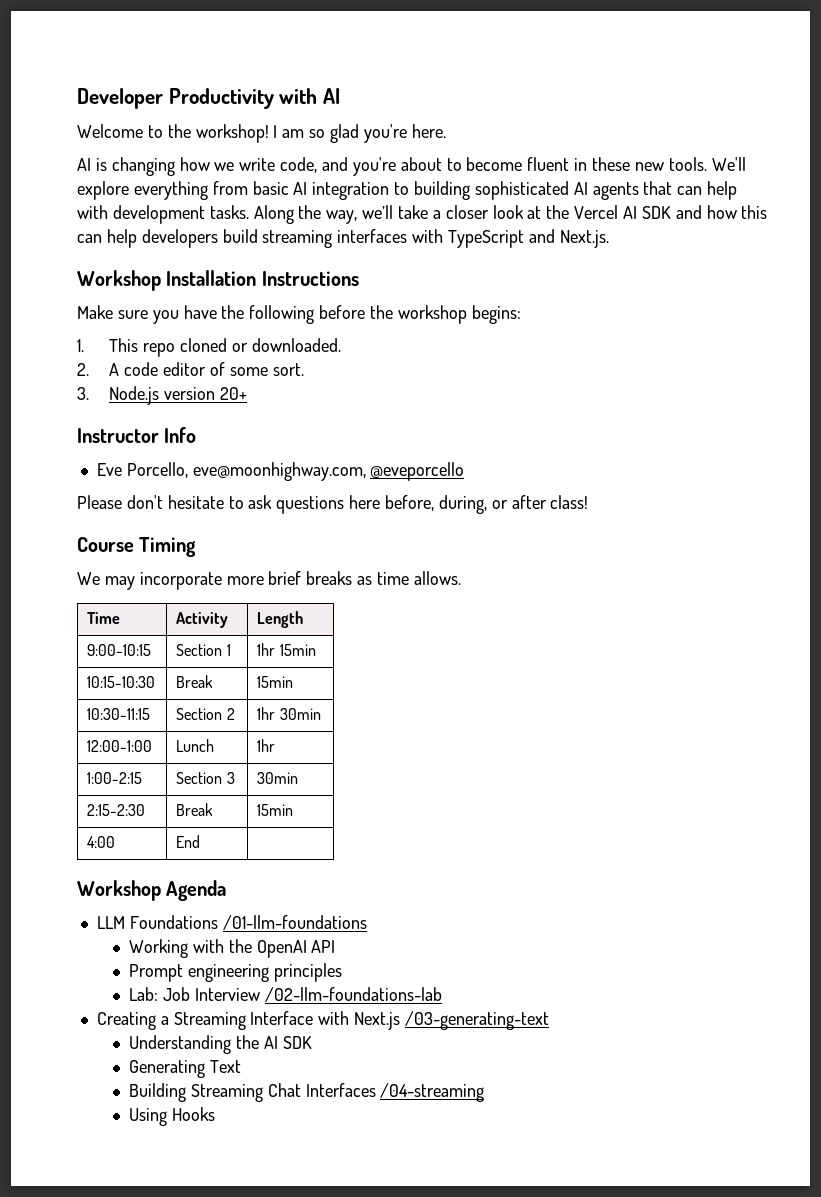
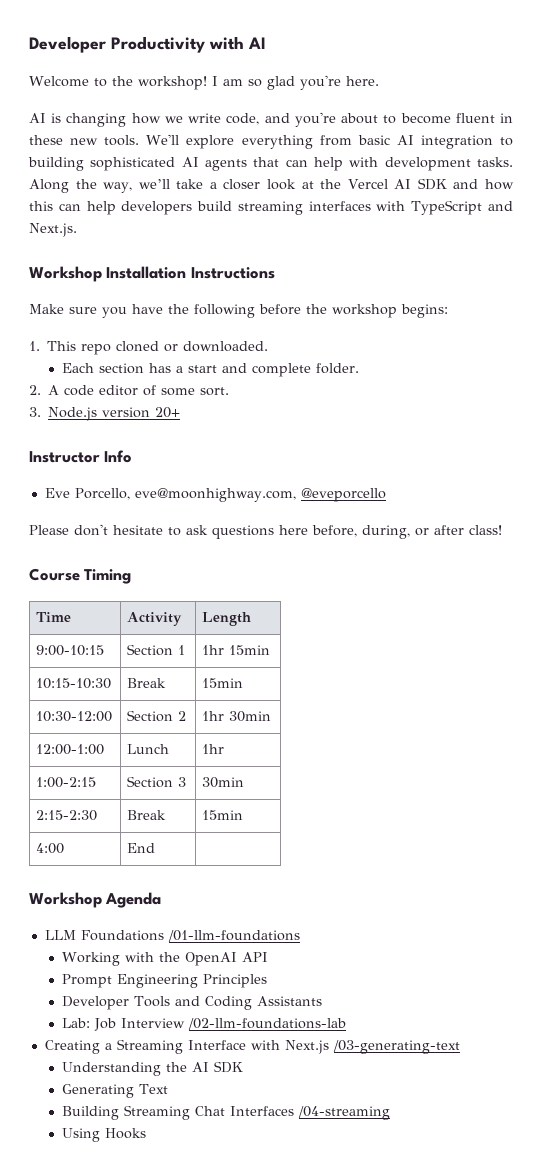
+ Each section has a start and complete folder.
- We may incorporate more brief breaks as time allows.
- 10:30-11:15 | Section 2 | 1hr 30min
+ 10:30-12:00 | Section 2 | 1hr 30min
- Prompt engineering principles
+ Prompt Engineering Principles
+ Developer Tools and Coding Assistants

